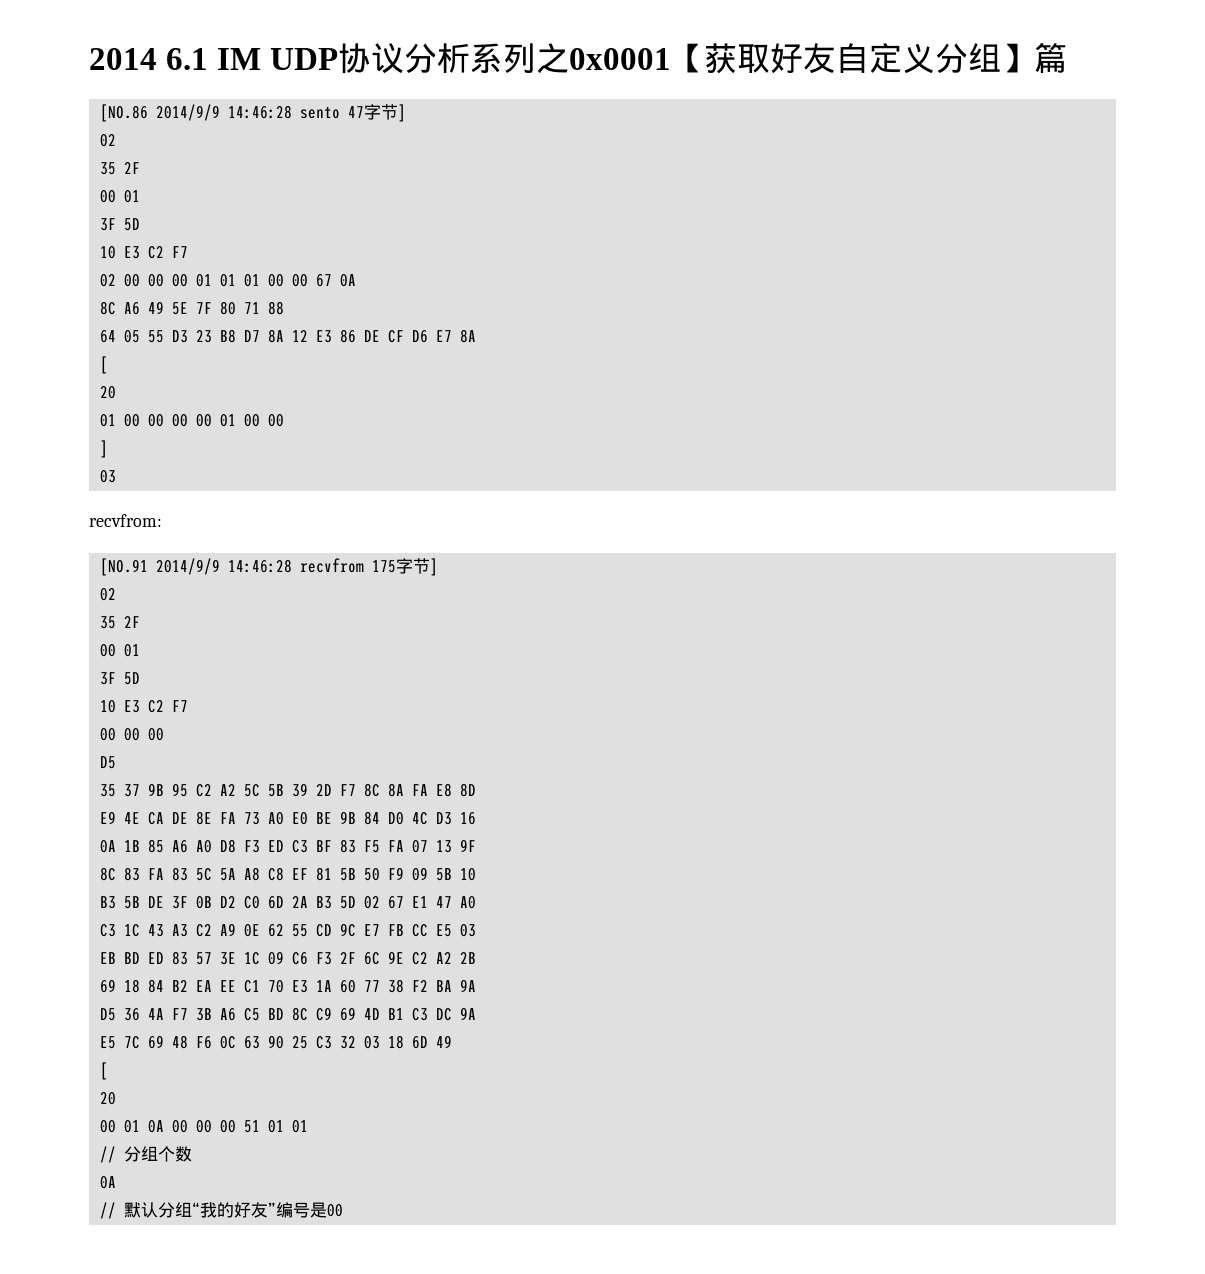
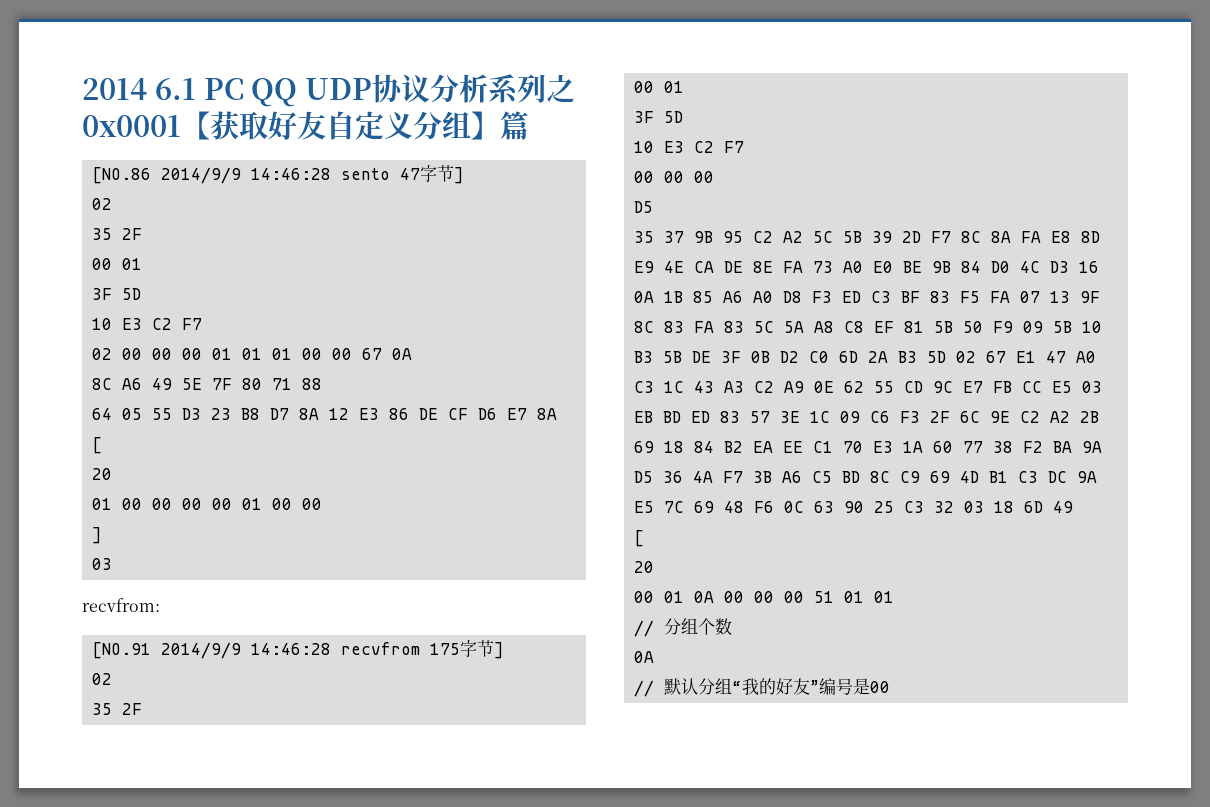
- 2014 6.1 IM UDP协议分析系列之0x0001【获取好友自定义分组】篇
+ 2014 6.1 PC QQ UDP协议分析系列之0x0001【获取好友自定义分组】篇

